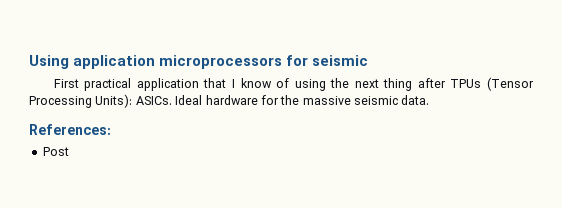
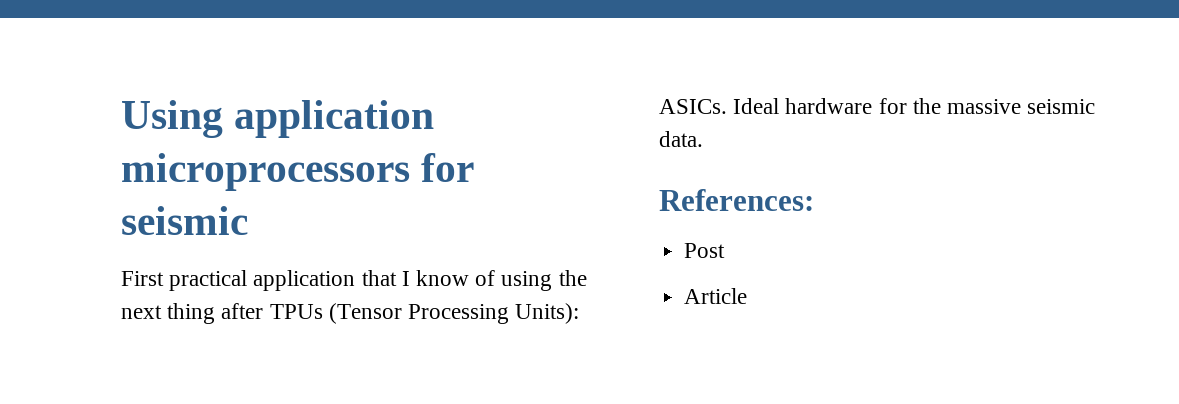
+ Article

